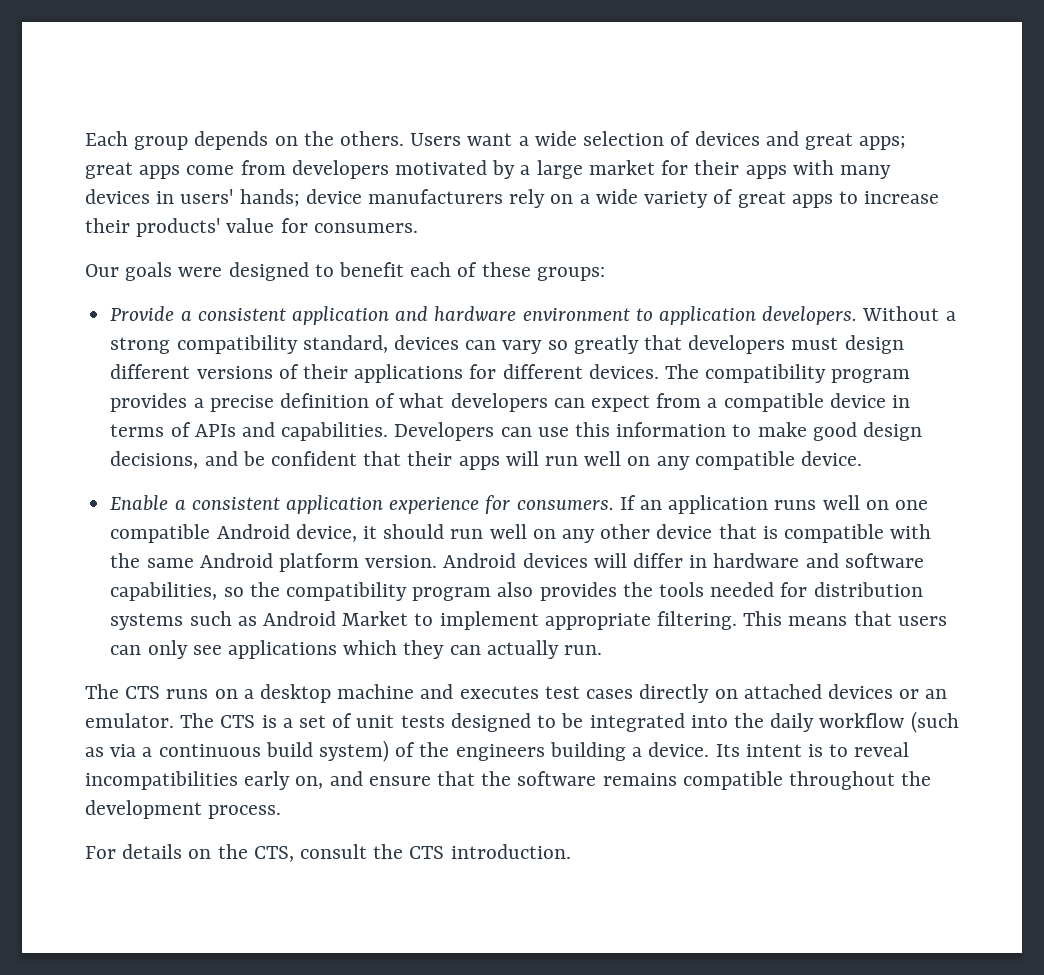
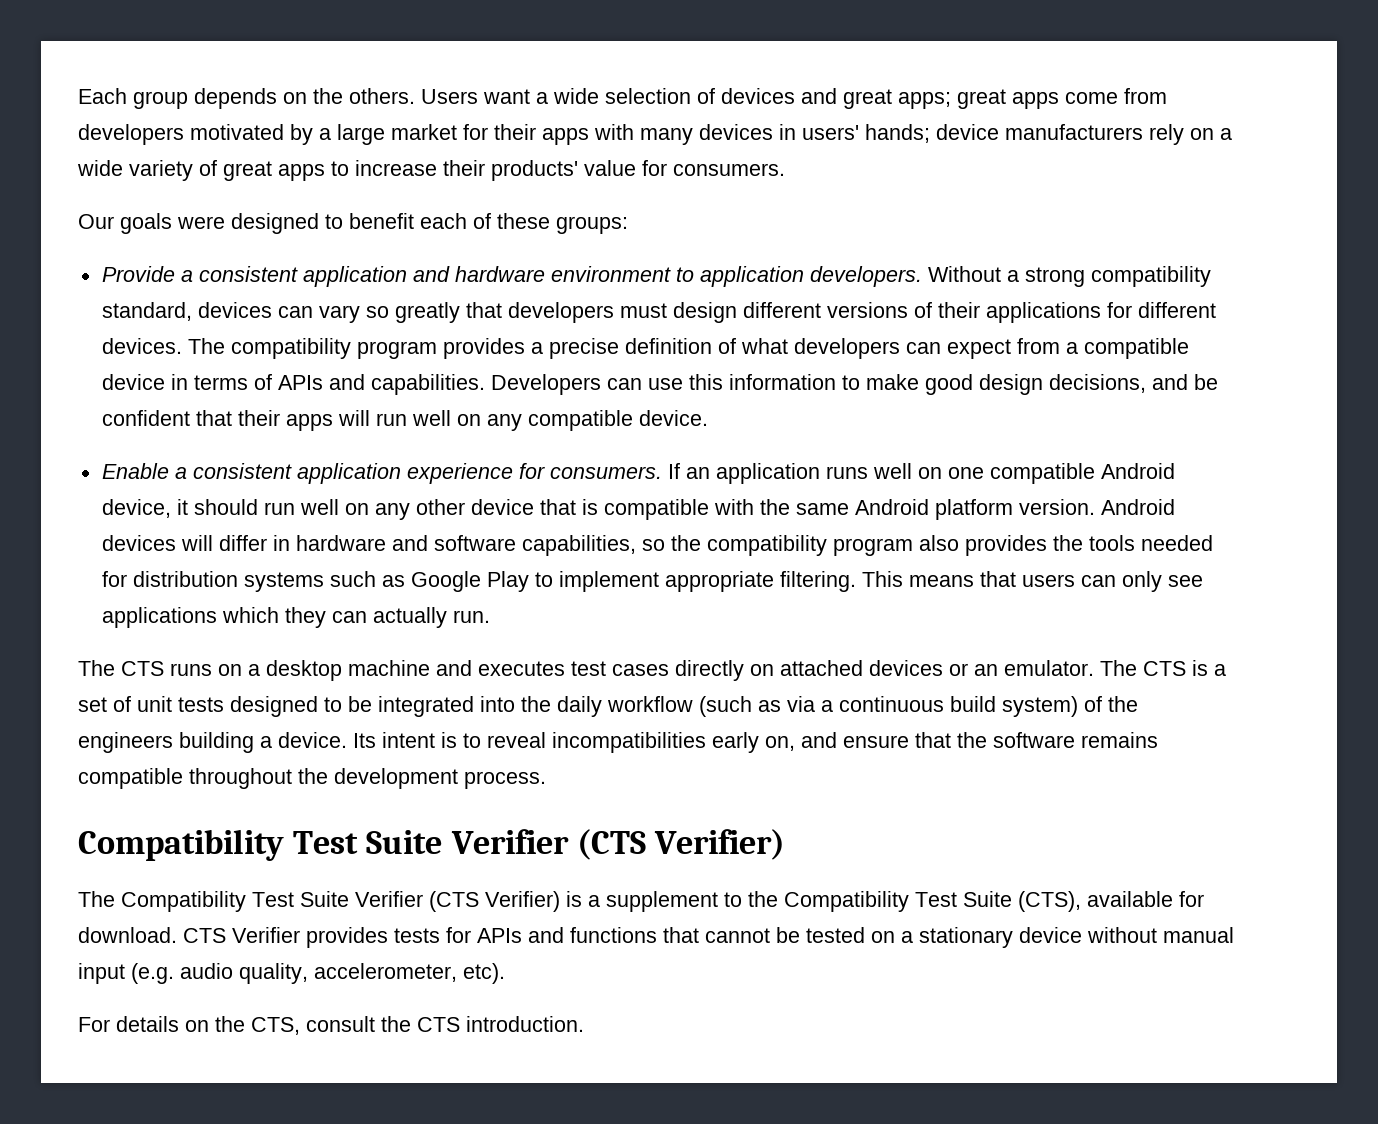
- Android devices will differ in hardware and software capabilities, so the compatibility program also provides the tools needed for distribution systems such as Android Market to implement appropriate filtering.
+ Android devices will differ in hardware and software capabilities, so the compatibility program also provides the tools needed for distribution systems such as Google Play to implement appropriate filtering.
  Its intent is to reveal incompatibilities early on, and ensure that the software remains compatible throughout the development process.
+ Compatibility Test Suite Verifier (CTS Verifier)
+ The Compatibility Test Suite Verifier (CTS Verifier) is a supplement to the Compatibility Test Suite (CTS), available for download. CTS Verifier provides tests for APIs and functions that cannot be tested on a stationary device without manual input (e.g. audio quality, accelerometer, etc).

